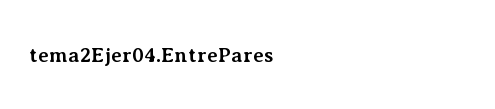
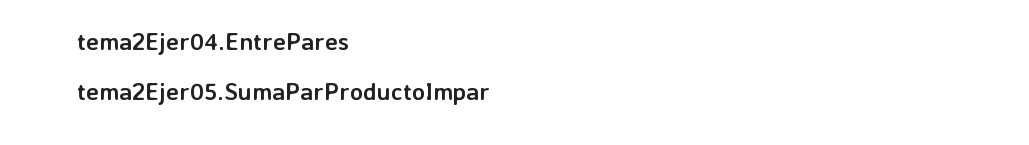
+ tema2Ejer05.SumaParProductoImpar

